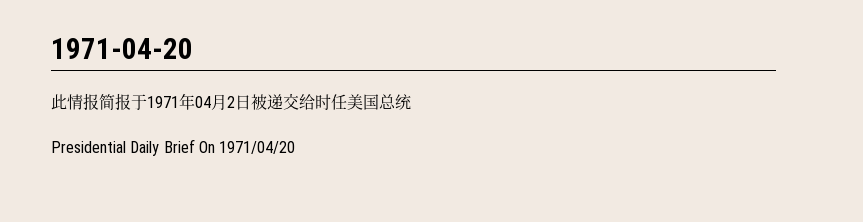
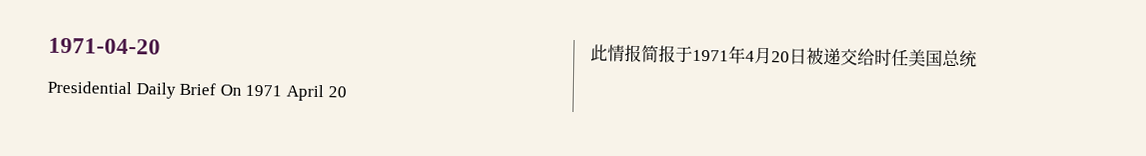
+ Presidential Daily Brief On 1971 April 20
- 此情报简报于1971年04月2日被递交给时任美国总统
+ 此情报简报于1971年4月20日被递交给时任美国总统
- Presidential Daily Brief On 1971/04/20

